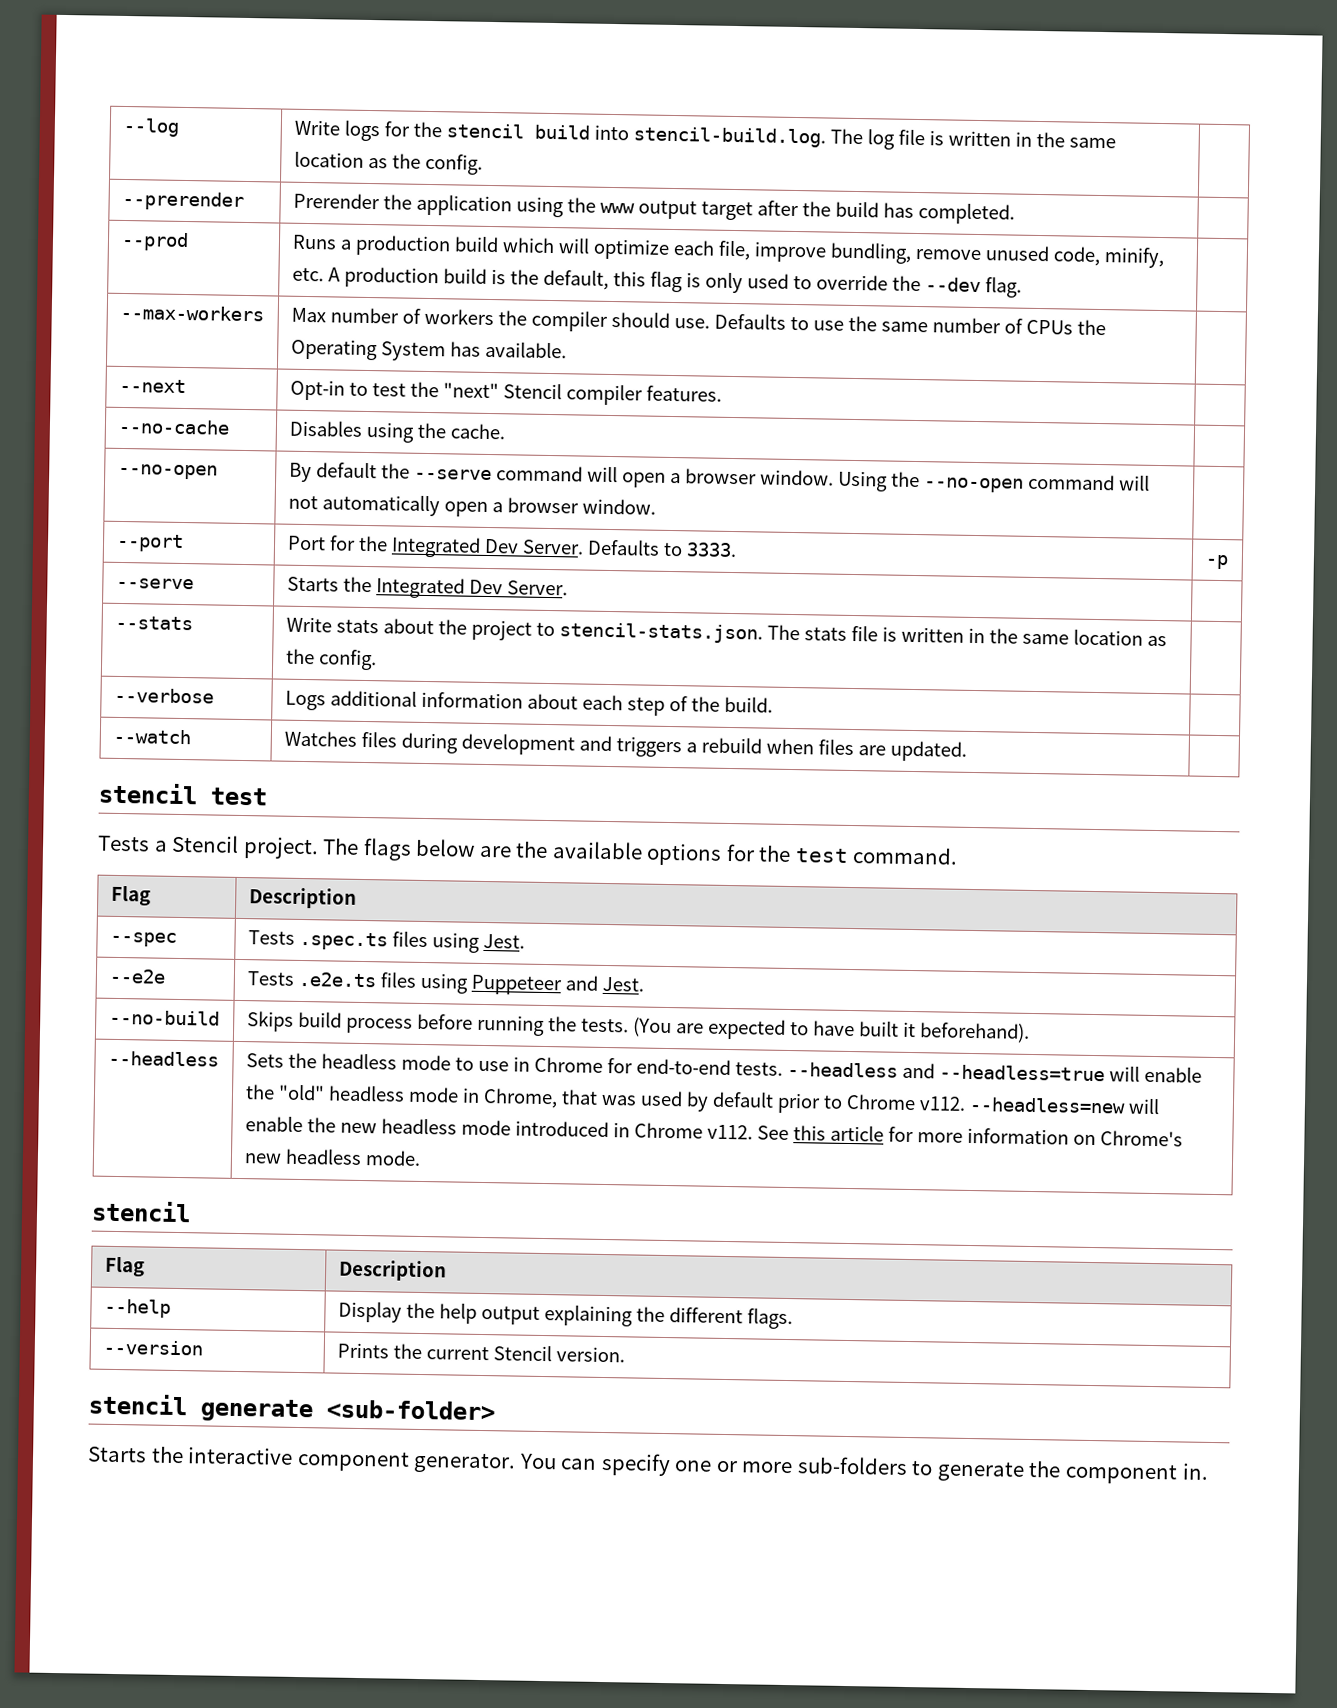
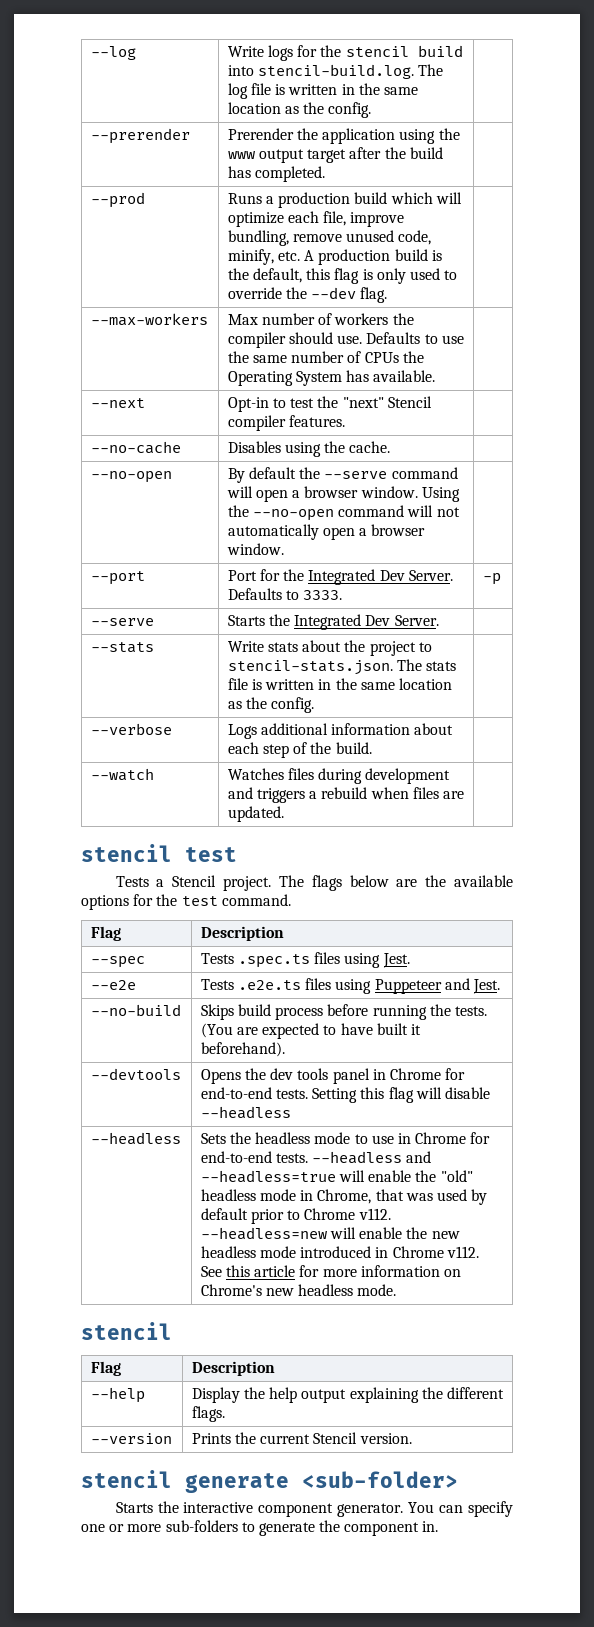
+ --devtools | Opens the dev tools panel in Chrome for end-to-end tests. Setting this flag will disable --headless

